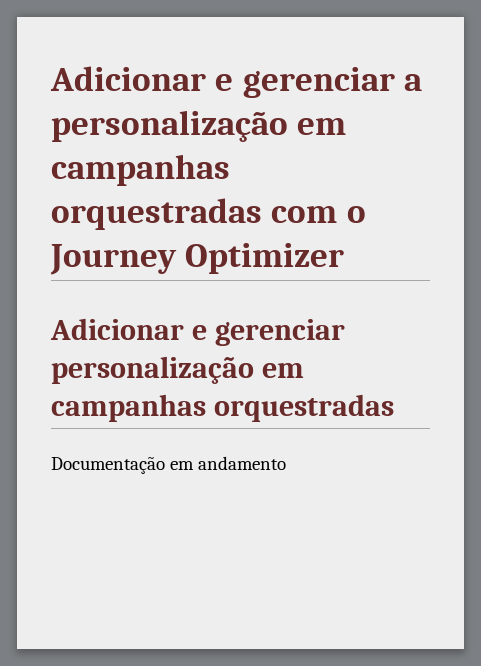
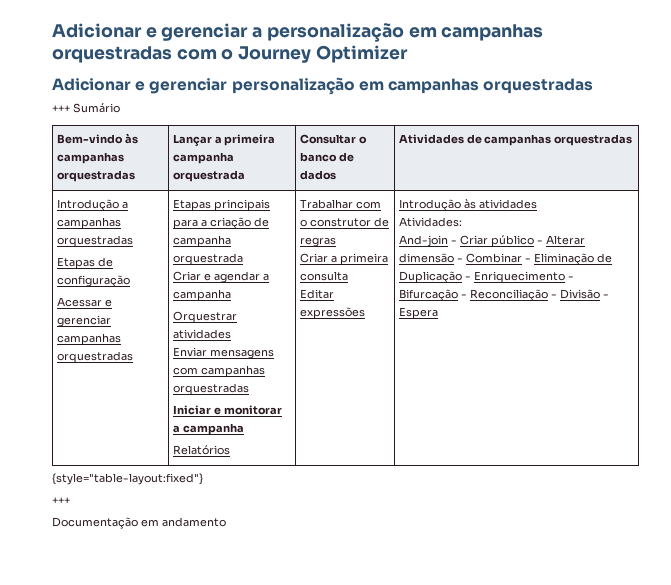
+ +++ Sumário
+ Bem-vindo às campanhas orquestradas | Lançar a primeira campanha orquestrada | Consultar o banco de dados | Atividades de campanhas orquestradas
+ Introdução a campanhas orquestradas
+ Etapas de configuração
+ Acessar e gerenciar campanhas orquestradas | Etapas principais para a criação de campanha orquestrada
+ Criar e agendar a campanha
+ Orquestrar atividades
+ Enviar mensagens com campanhas orquestradas
+ Iniciar e monitorar a campanha
+ Relatórios | Trabalhar com o construtor de regras
+ Criar a primeira consulta
+ Editar expressões | Introdução às atividades
+ Atividades:
+ And-join - Criar público - Alterar dimensão - Combinar - Eliminação de Duplicação - Enriquecimento - Bifurcação - Reconciliação - Divisão - Espera
+ {style="table-layout:fixed"}
+ +++

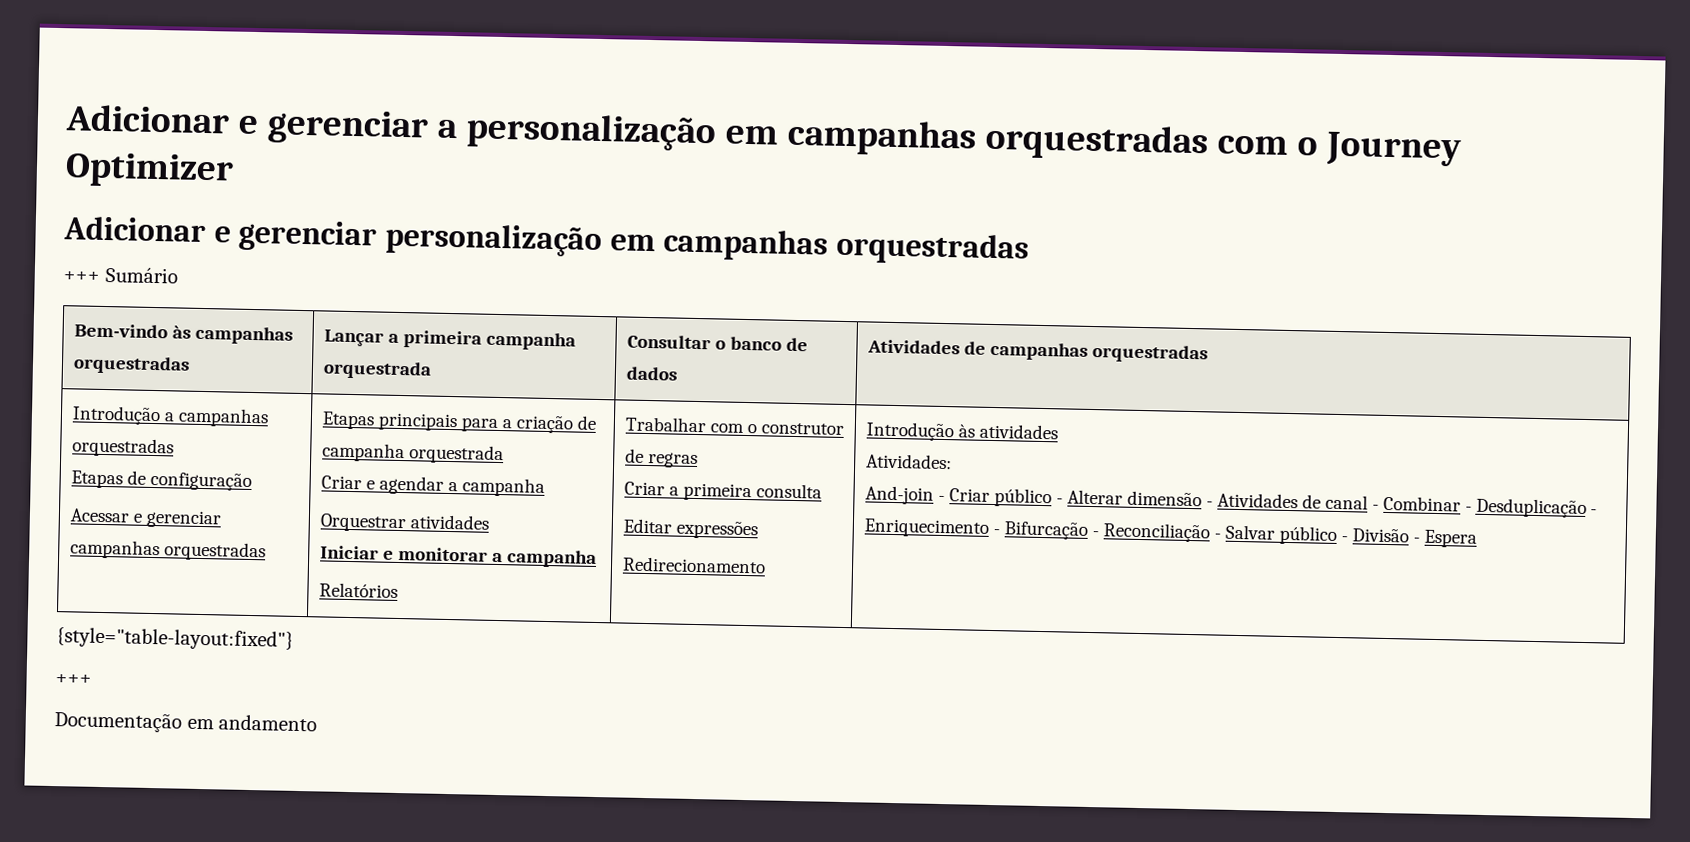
- Enviar mensagens com campanhas orquestradas
+ Redirecionamento
- And-join - Criar público - Alterar dimensão - Combinar - Eliminação de Duplicação - Enriquecimento - Bifurcação - Reconciliação - Divisão - Espera
+ And-join - Criar público - Alterar dimensão - Atividades de canal - Combinar - Desduplicação - Enriquecimento - Bifurcação - Reconciliação - Salvar público - Divisão - Espera

